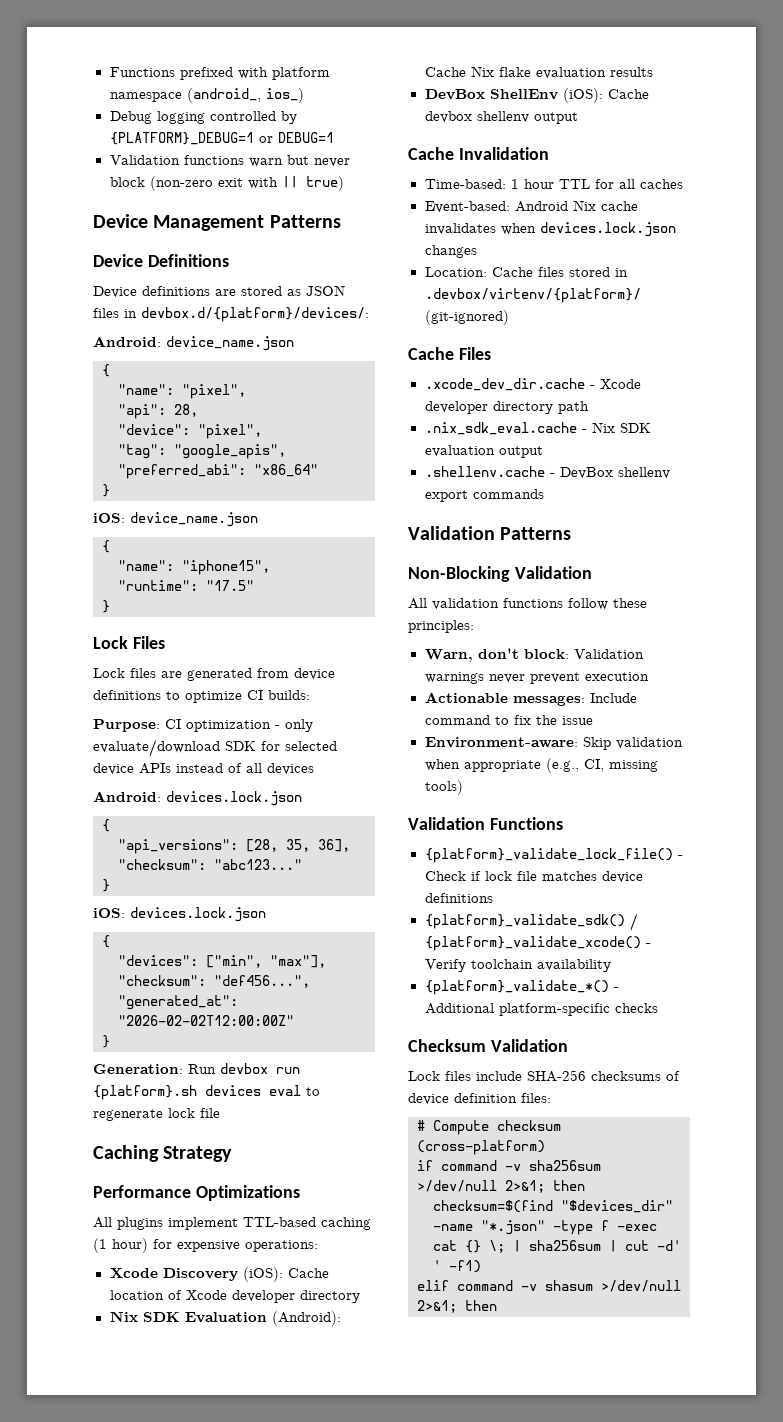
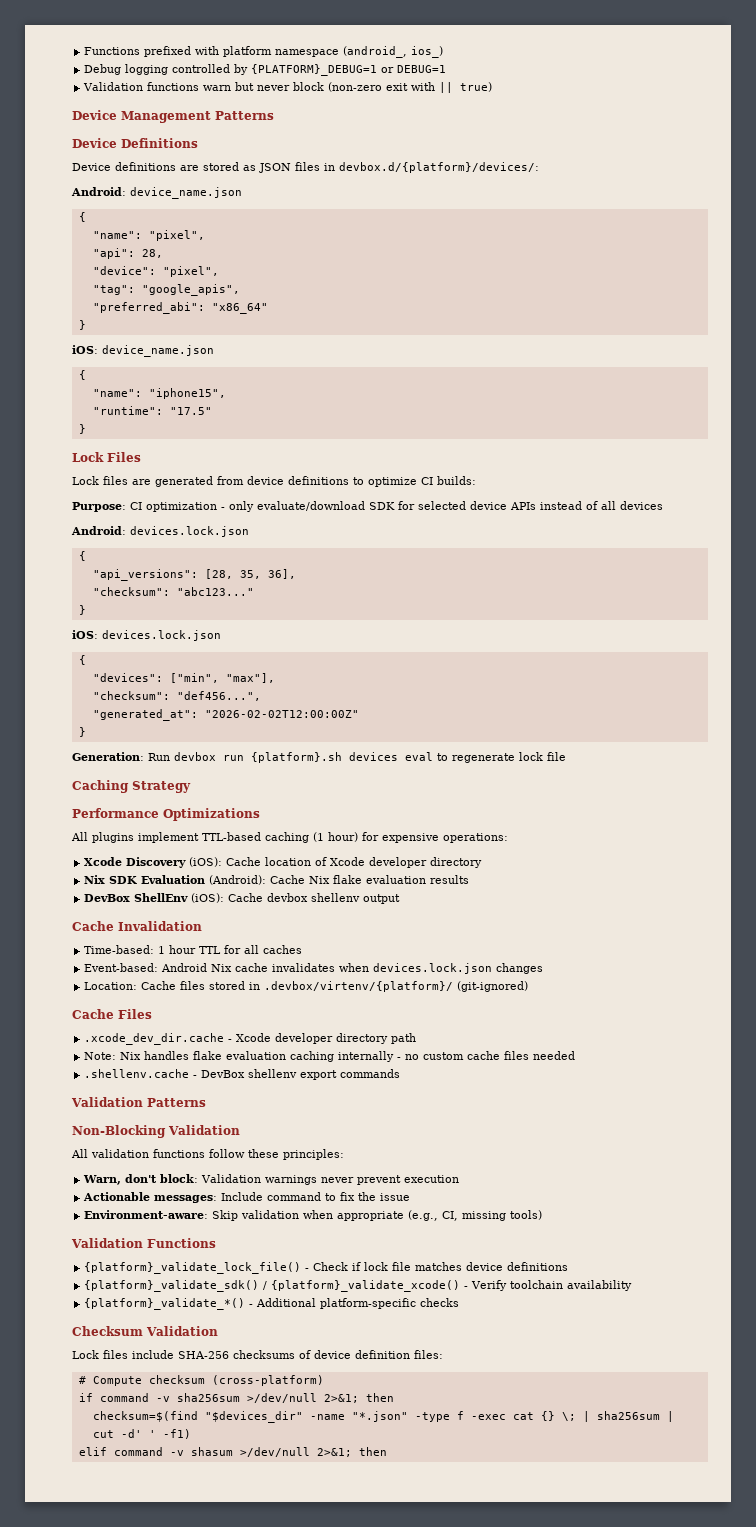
- .nix_sdk_eval.cache - Nix SDK evaluation output
+ Note: Nix handles flake evaluation caching internally - no custom cache files needed

